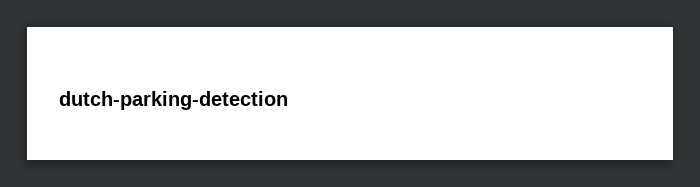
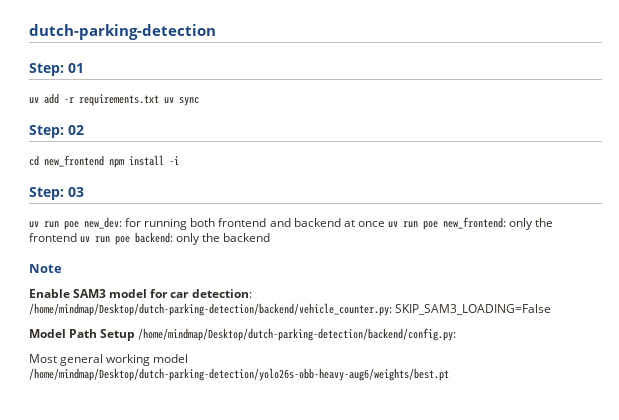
+ Step: 01
+ uv add -r requirements.txt uv sync
+ Step: 02
+ cd new_frontend npm install -i
+ Step: 03
+ uv run poe new_dev: for running both frontend and backend at once uv run poe new_frontend: only the frontend uv run poe backend: only the backend
+ Note
+ Enable SAM3 model for car detection: /home/mindmap/Desktop/dutch-parking-detection/backend/vehicle_counter.py: SKIP_SAM3_LOADING=False
+ Model Path Setup /home/mindmap/Desktop/dutch-parking-detection/backend/config.py:
+ Most general working model /home/mindmap/Desktop/dutch-parking-detection/yolo26s-obb-heavy-aug6/weights/best.pt

